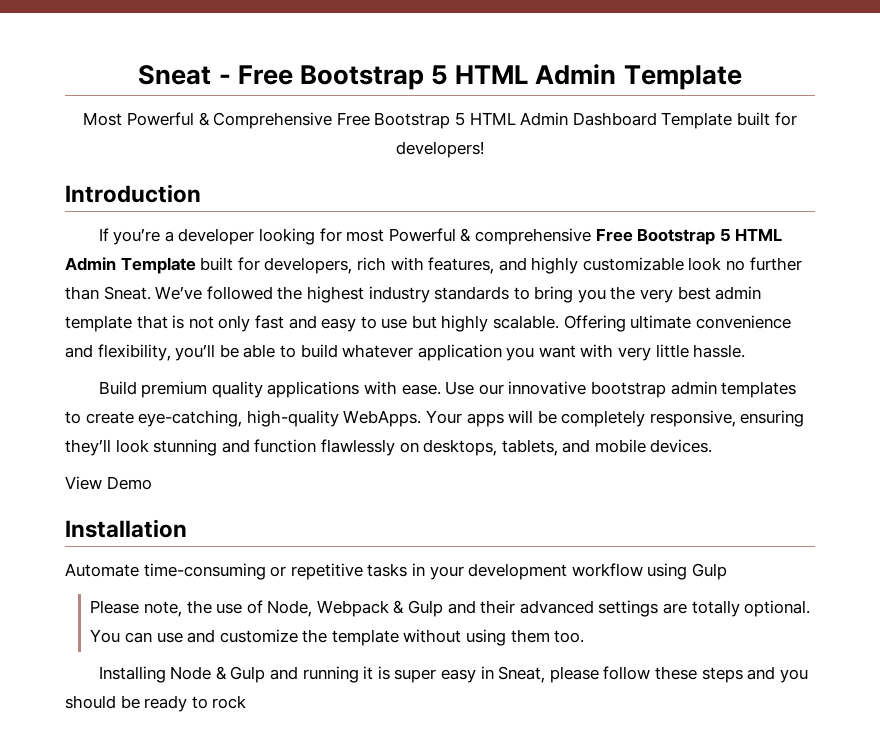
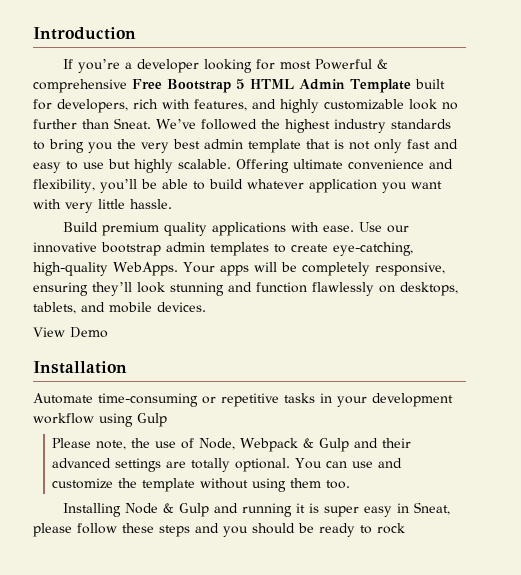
- Sneat - Free Bootstrap 5 HTML Admin Template
- Most Powerful & Comprehensive Free Bootstrap 5 HTML Admin Dashboard Template built for developers!

